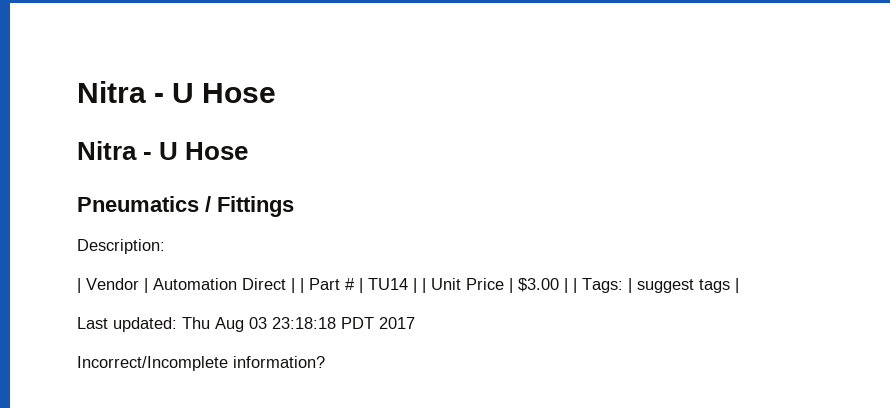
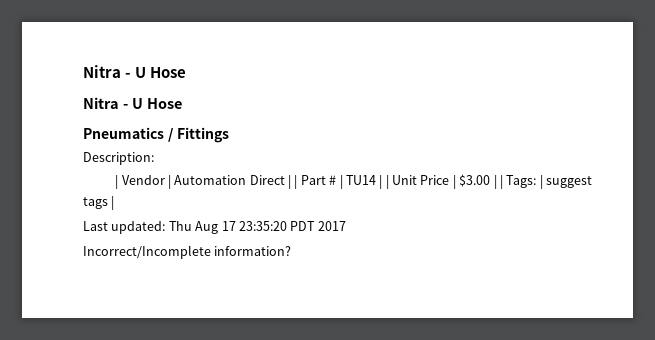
- Last updated: Thu Aug 03 23:18:18 PDT 2017
+ Last updated: Thu Aug 17 23:35:20 PDT 2017

